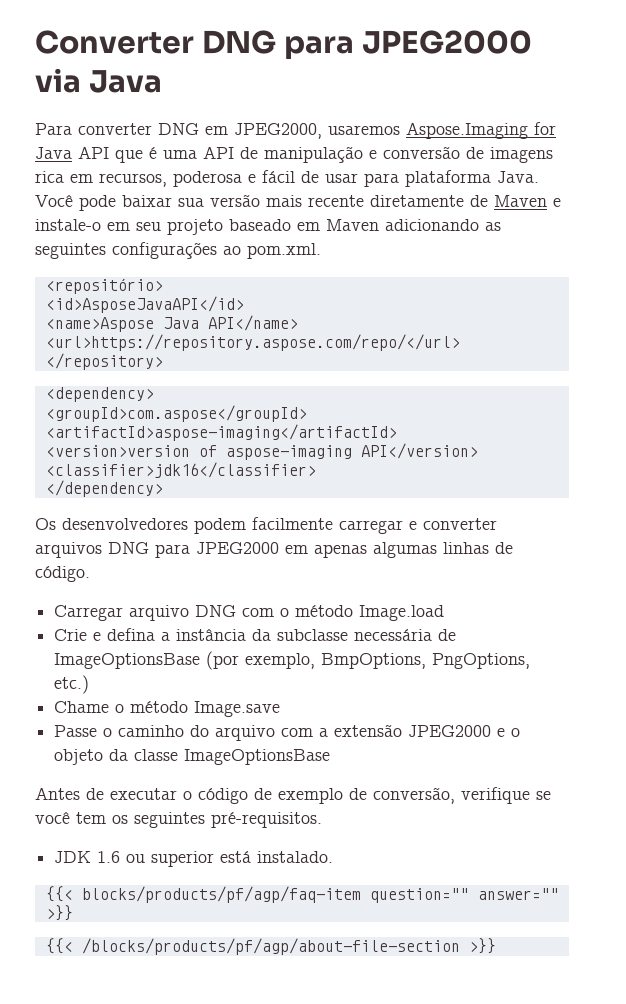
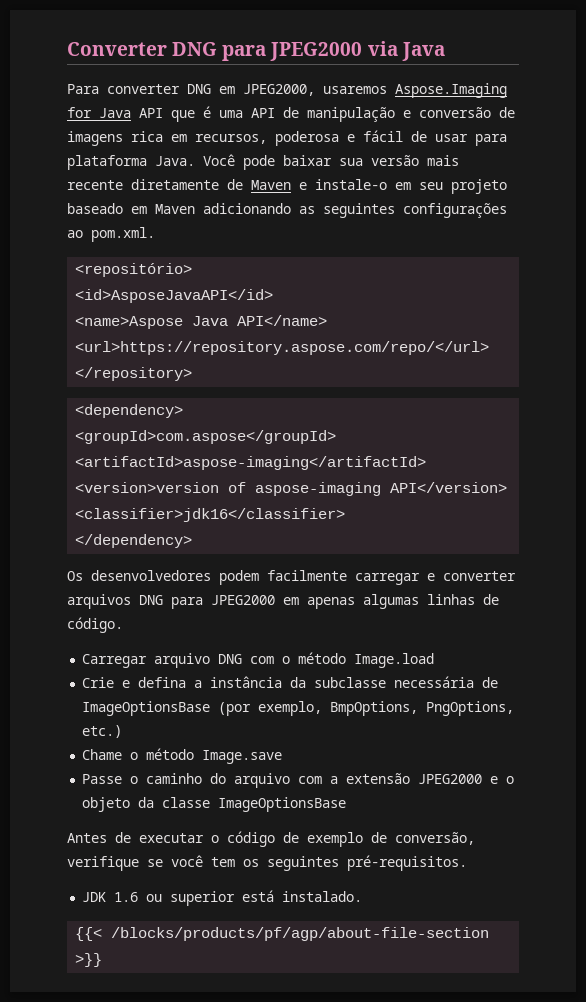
- {{< blocks/products/pf/agp/faq-item question="" answer="" >}}

